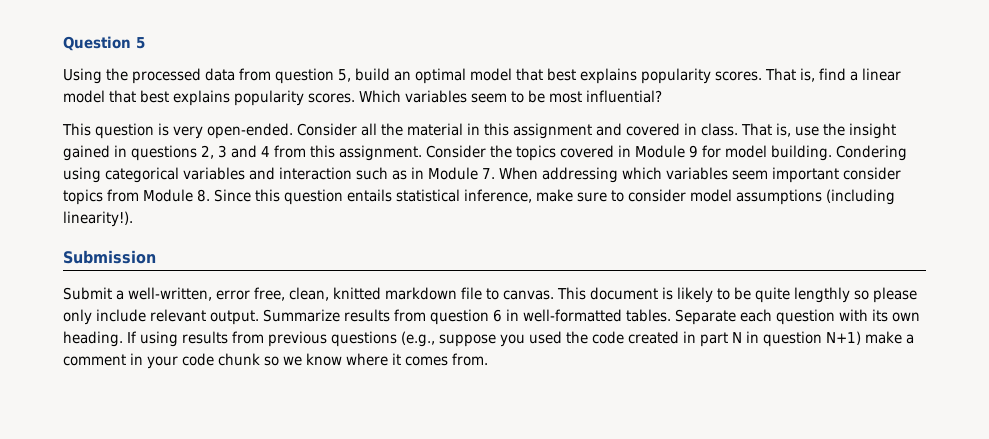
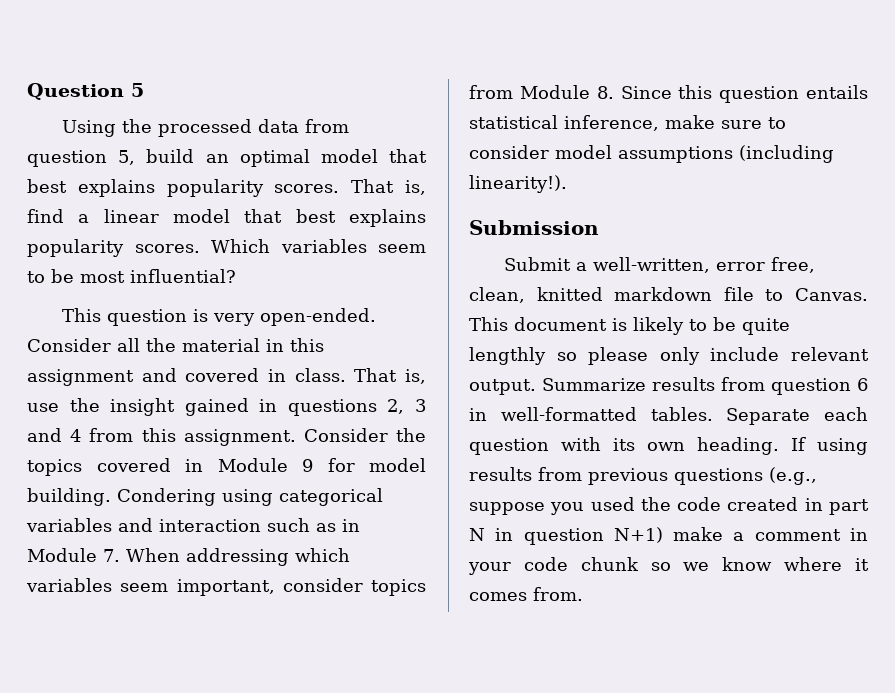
- Condering using categorical variables and interaction such as in Module 7. When addressing which variables seem important consider topics from Module 8. Since this question entails statistical inference, make sure to consider model assumptions (including linearity!).
+ Condering using categorical variables and interaction such as in Module 7. When addressing which variables seem important, consider topics from Module 8. Since this question entails statistical inference, make sure to consider model assumptions (including linearity!).
- Submit a well-written, error free, clean, knitted markdown file to canvas.
+ Submit a well-written, error free, clean, knitted markdown file to Canvas.

